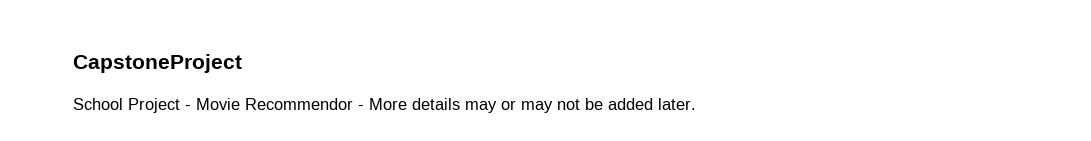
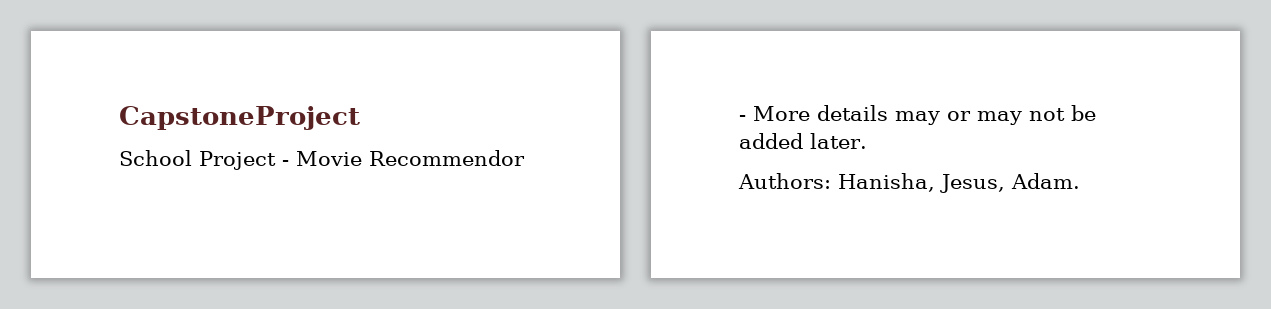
+ Authors: Hanisha, Jesus, Adam.

